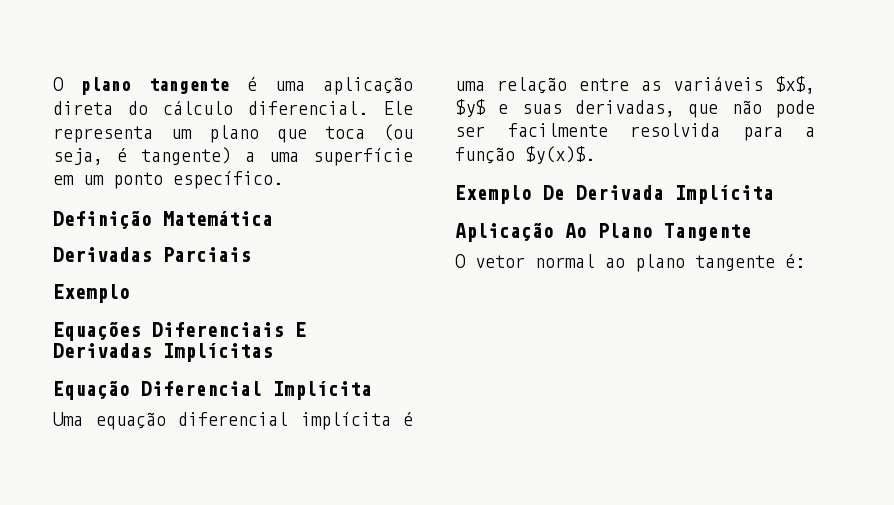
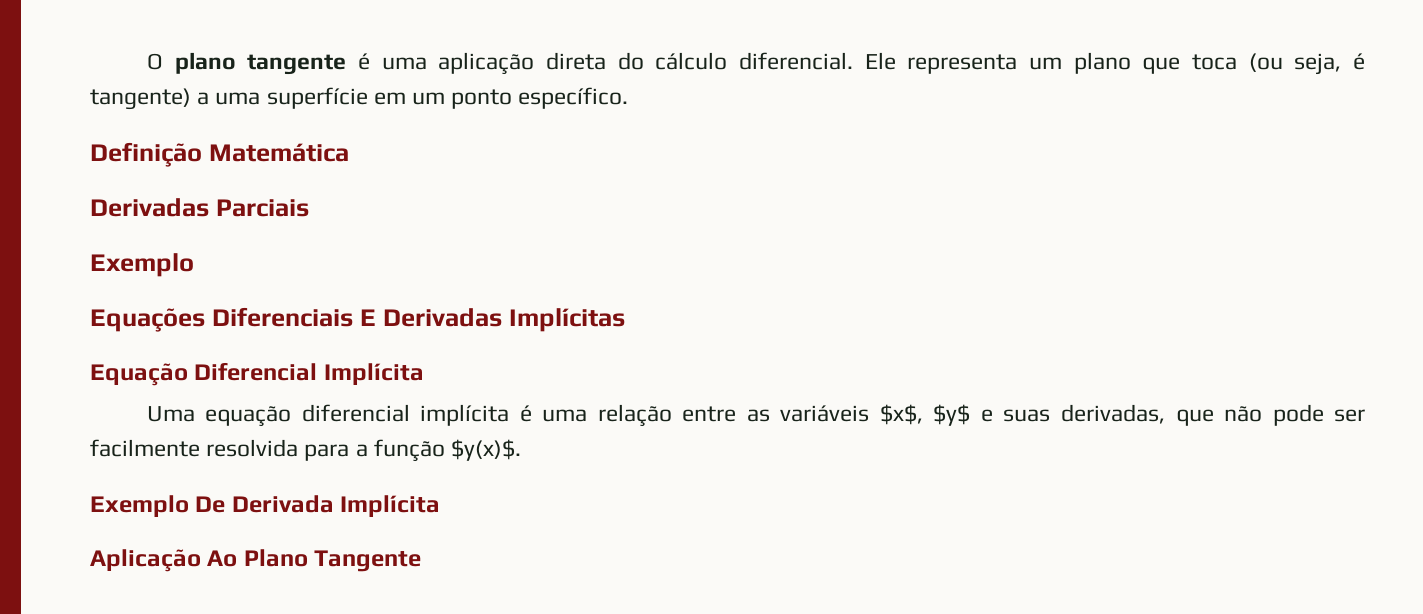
- O vetor normal ao plano tangente é:

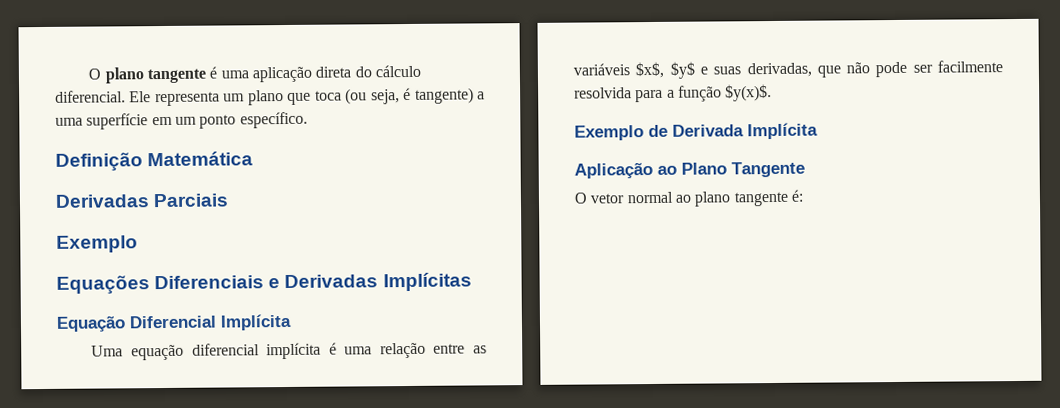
- Equações Diferenciais E Derivadas Implícitas
+ Equações Diferenciais e Derivadas Implícitas
- Exemplo De Derivada Implícita
+ Exemplo de Derivada Implícita
- Aplicação Ao Plano Tangente
+ Aplicação ao Plano Tangente
+ O vetor normal ao plano tangente é:

